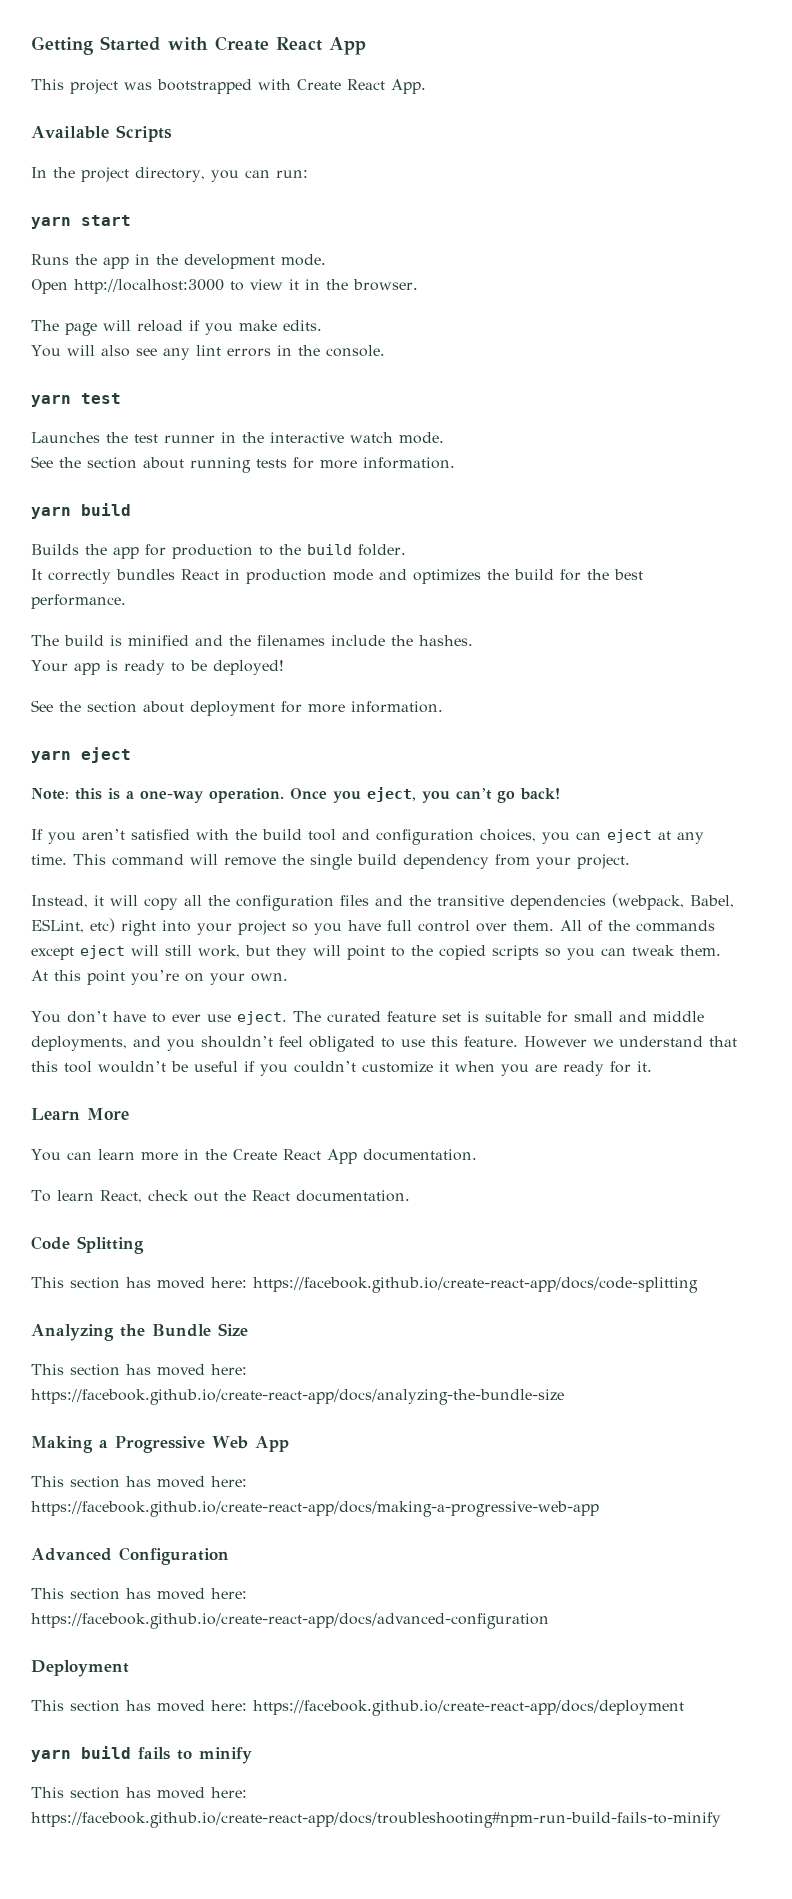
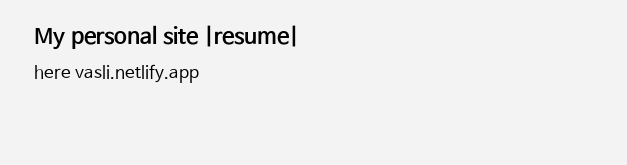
- Getting Started with Create React App
- This project was bootstrapped with Create React App.
- Available Scripts
- In the project directory, you can run:
- yarn start
- Runs the app in the development mode.
- Open http://localhost:3000 to view it in the browser.
- The page will reload if you make edits.
- You will also see any lint errors in the console.
- yarn test
- Launches the test runner in the interactive watch mode.
- See the section about running tests for more information.
- yarn build
- Builds the app for production to the build folder.
- It correctly bundles React in production mode and optimizes the build for the best performance.
- The build is minified and the filenames include the hashes.
- Your app is ready to be deployed!
- See the section about deployment for more information.
- yarn eject
- Note: this is a one-way operation. Once you eject, you can’t go back!
- If you aren’t satisfied with the build tool and configuration choices, you can eject at any time. This command will remove the single build dependency from your project.
- Instead, it will copy all the configuration files and the transitive dependencies (webpack, Babel, ESLint, etc) right into your project so you have full control over them. All of the commands except eject will still work, but they will point to the copied scripts so you can tweak them. At this point you’re on your own.
- You don’t have to ever use eject. The curated feature set is suitable for small and middle deployments, and you shouldn’t feel obligated to use this feature. However we understand that this tool wouldn’t be useful if you couldn’t customize it when you are ready for it.
- Learn More
- You can learn more in the Create React App documentation.
- To learn React, check out the React documentation.
- Code Splitting
- This section has moved here: https://facebook.github.io/create-react-app/docs/code-splitting
- Analyzing the Bundle Size
- This section has moved here: https://facebook.github.io/create-react-app/docs/analyzing-the-bundle-size
- Making a Progressive Web App
- This section has moved here: https://facebook.github.io/create-react-app/docs/making-a-progressive-web-app
- Advanced Configuration
- This section has moved here: https://facebook.github.io/create-react-app/docs/advanced-configuration
- Deployment
- This section has moved here: https://facebook.github.io/create-react-app/docs/deployment
- yarn build fails to minify
- This section has moved here: https://facebook.github.io/create-react-app/docs/troubleshooting#npm-run-build-fails-to-minify
+ My personal site |resume|
+ here vasli.netlify.app

